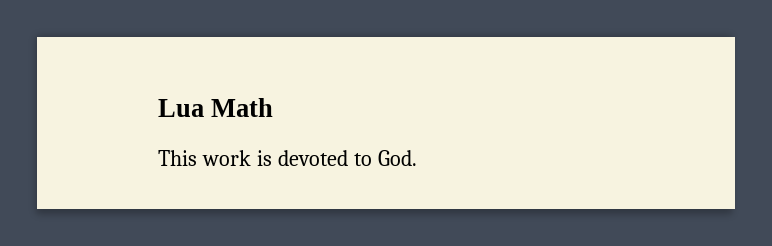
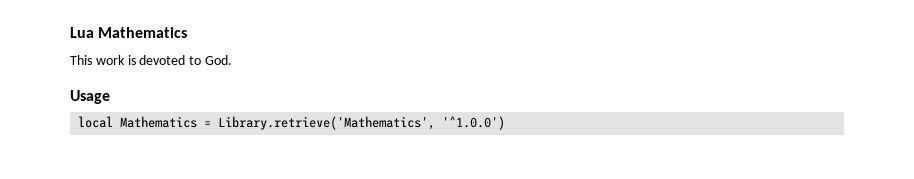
- Lua Math
+ Lua Mathematics
+ Usage
+ local Mathematics = Library.retrieve('Mathematics', '^1.0.0')

